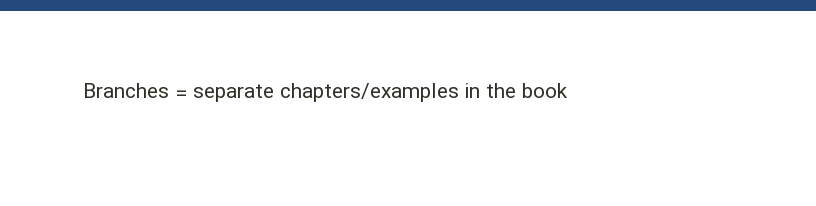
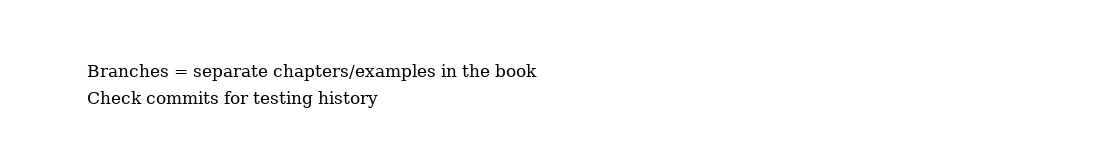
+ Check commits for testing history

